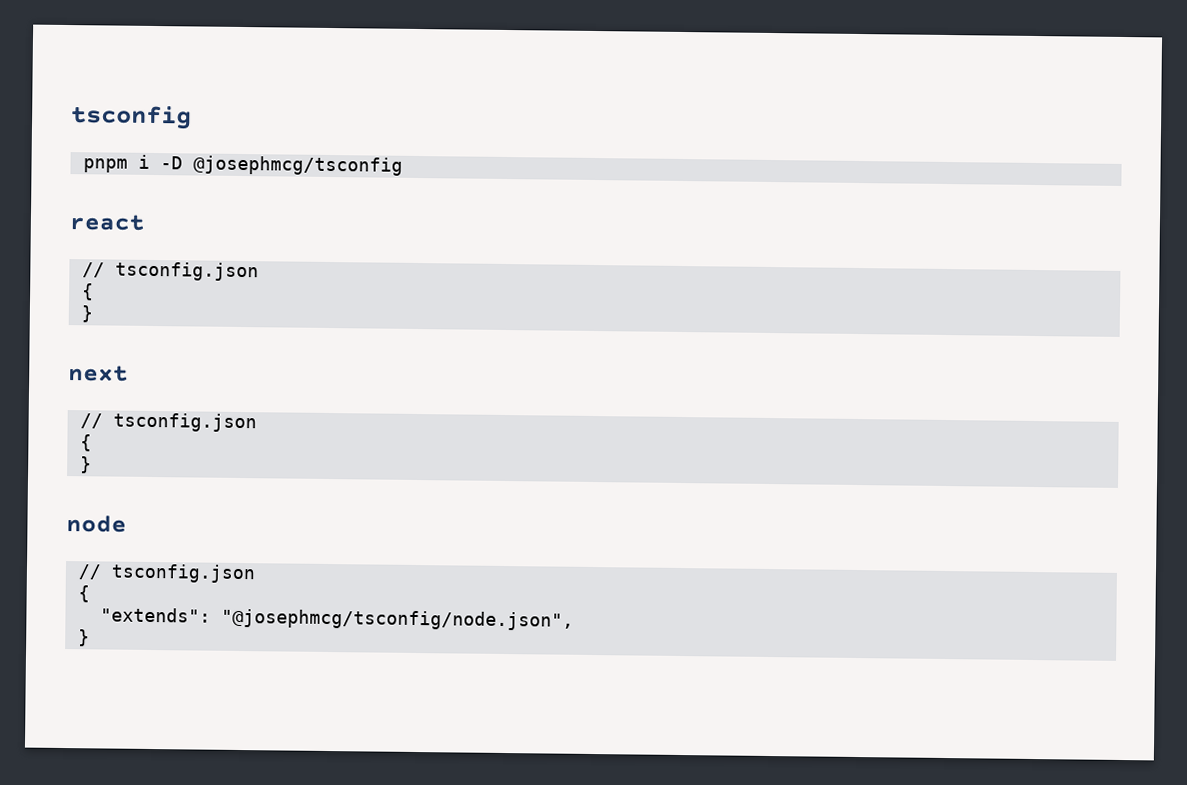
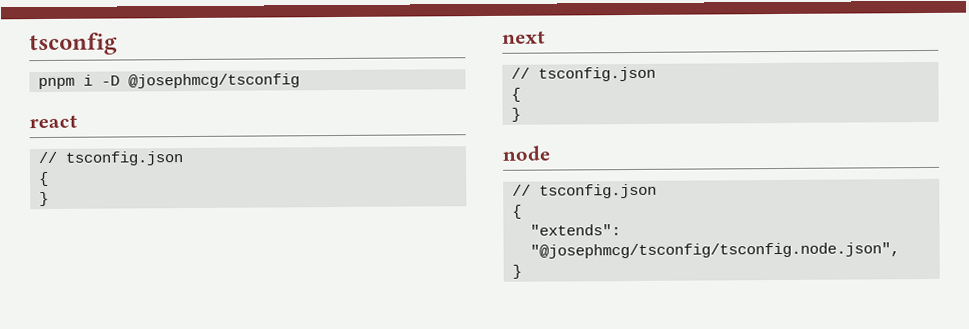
- "extends": "@josephmcg/tsconfig/node.json",
+ "extends": "@josephmcg/tsconfig/tsconfig.node.json",

